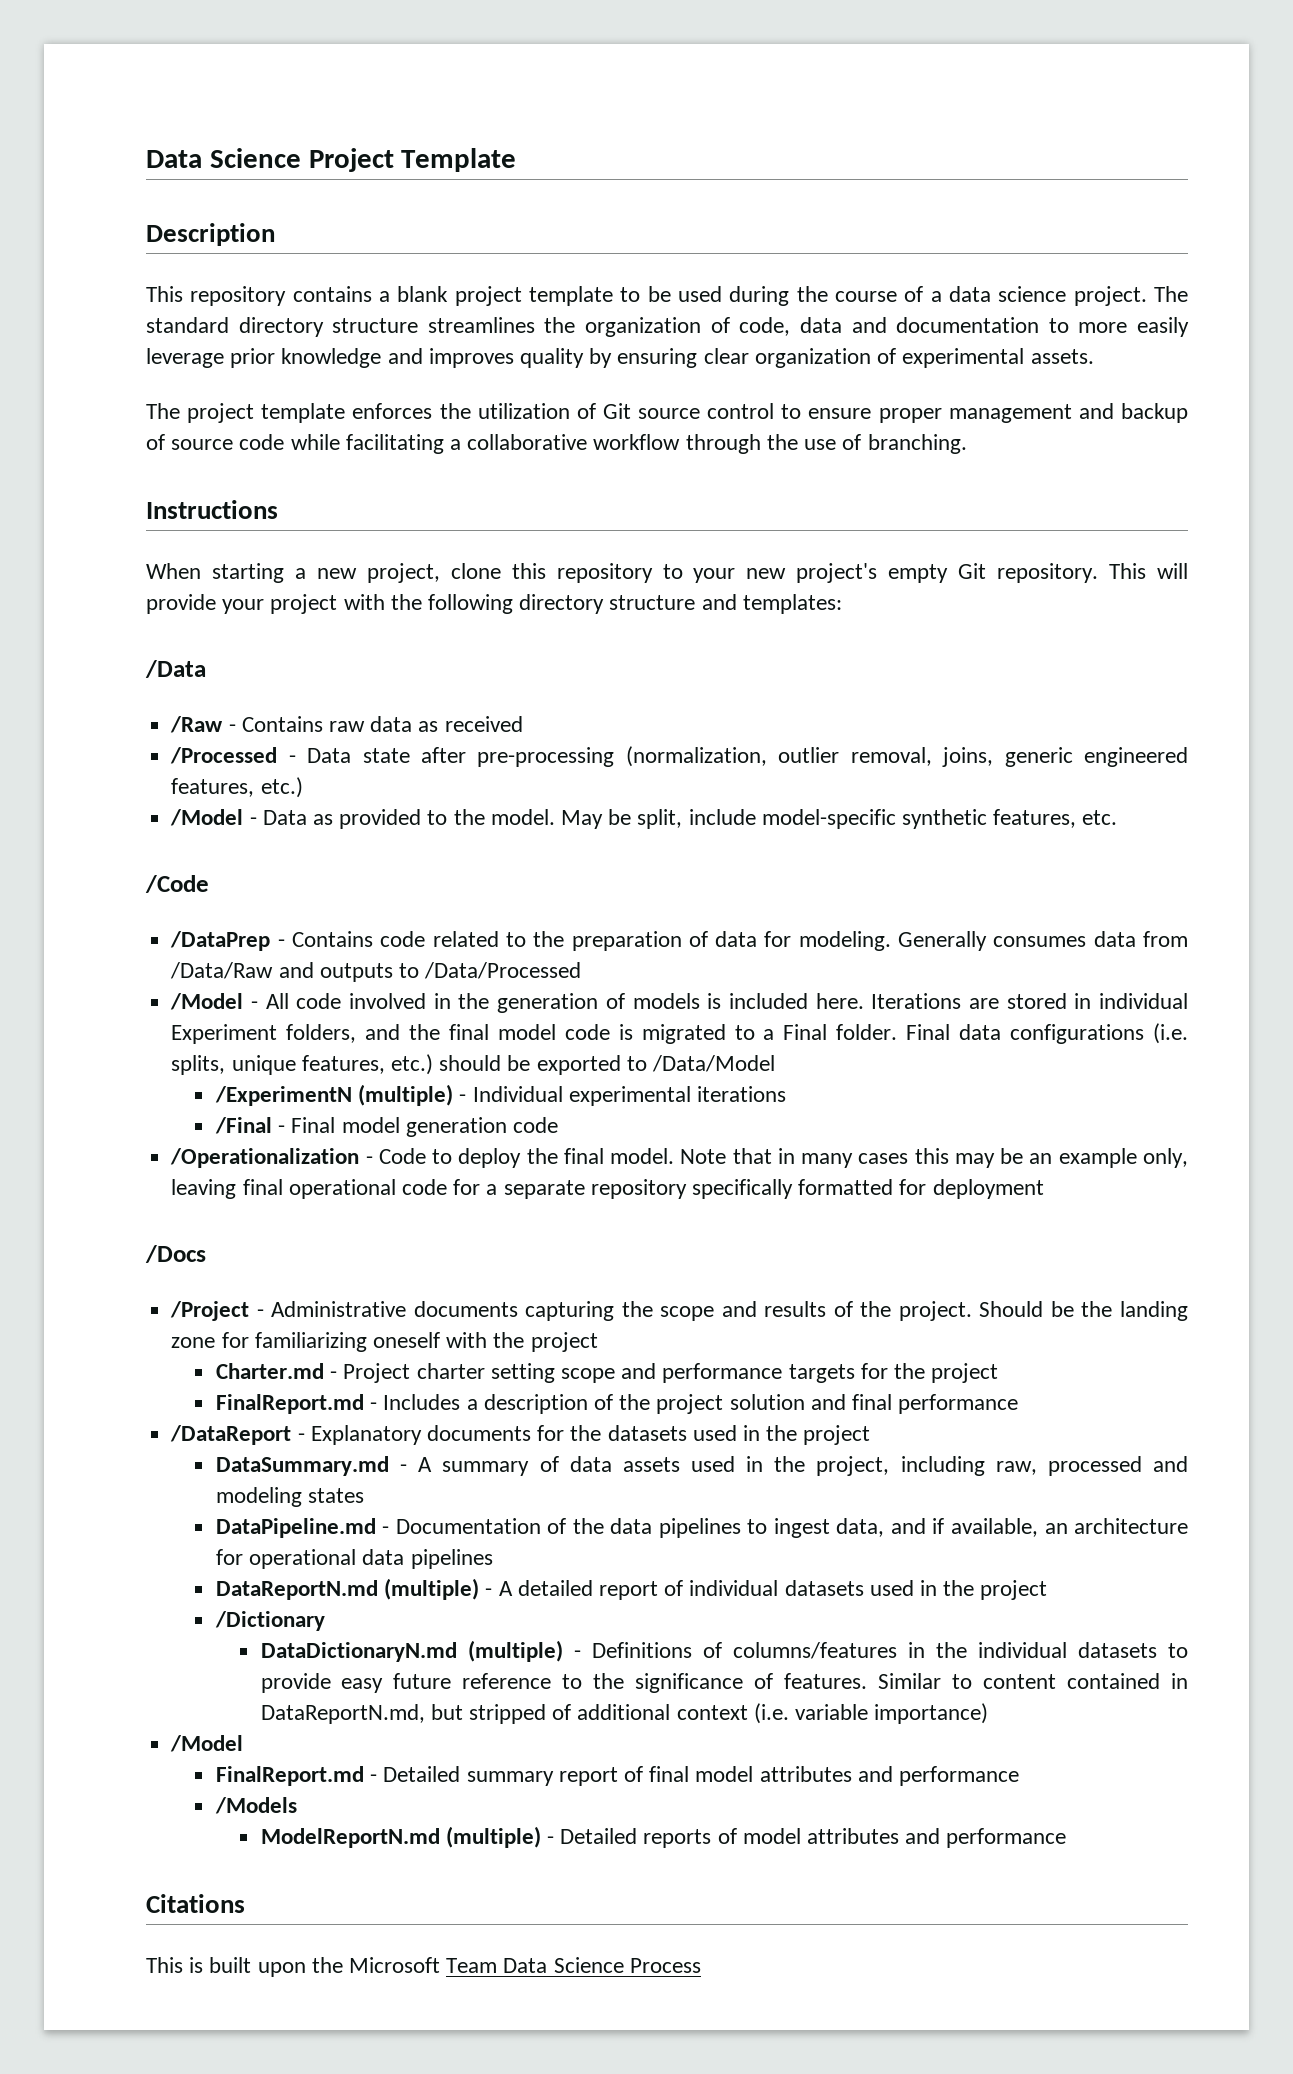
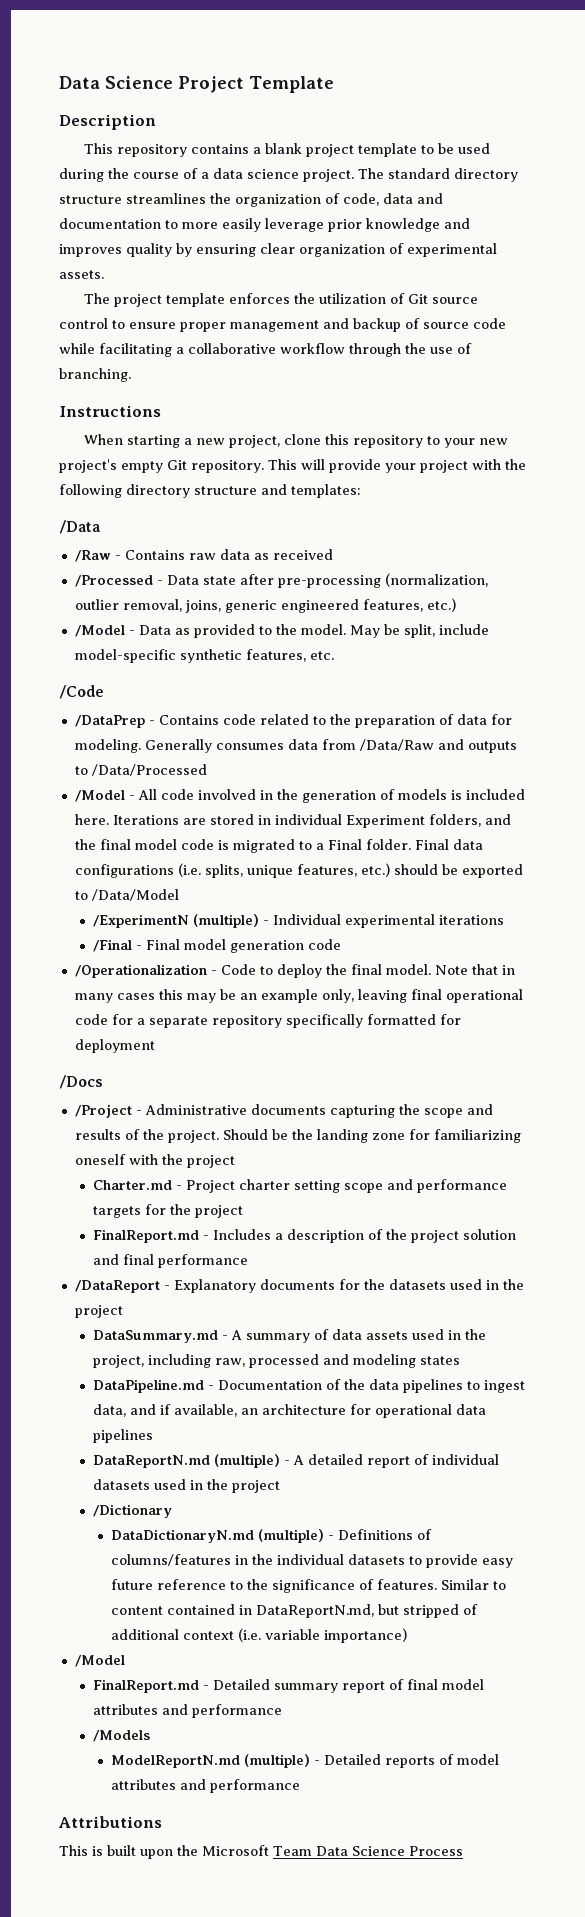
- Citations
+ Attributions

